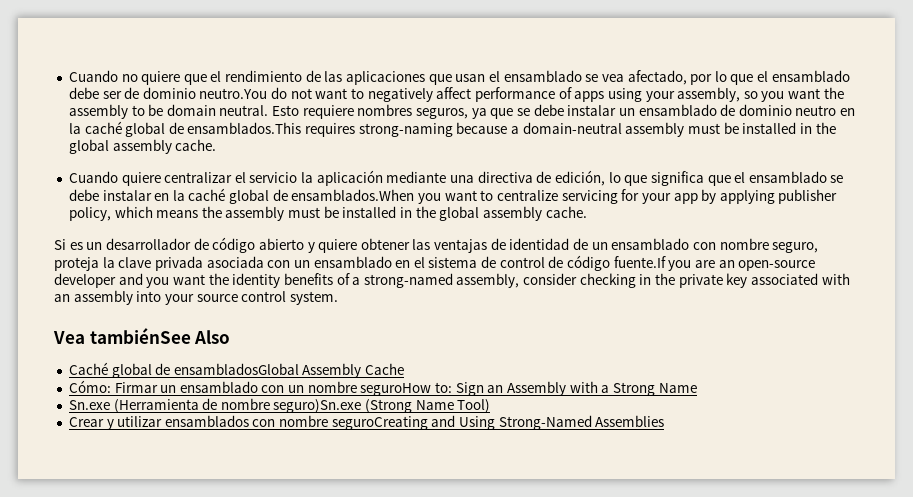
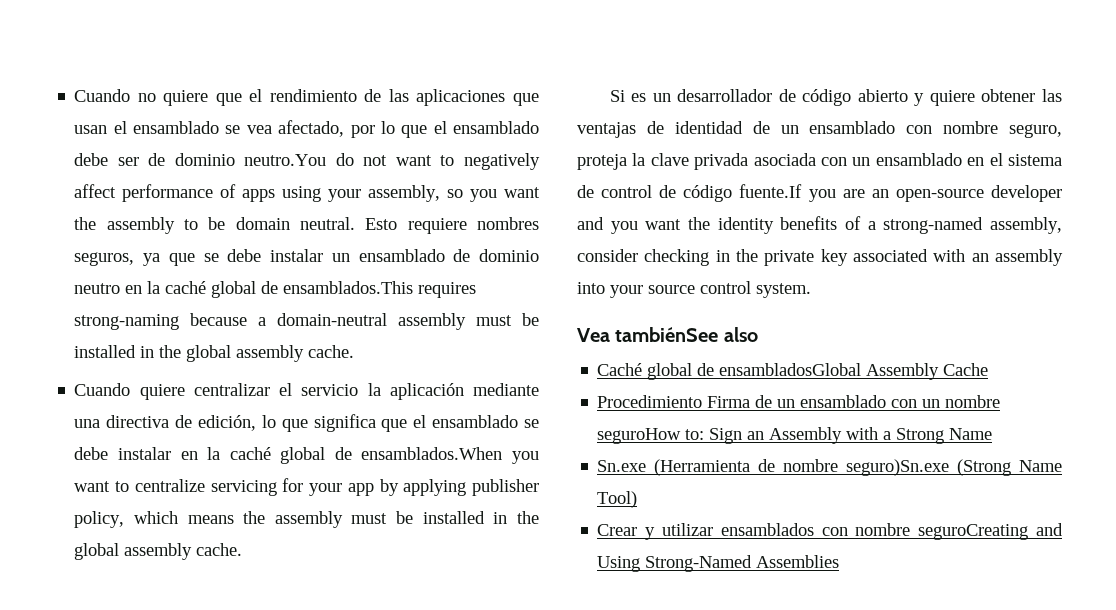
- Vea tambiénSee Also
+ Vea tambiénSee also
- Cómo: Firmar un ensamblado con un nombre seguroHow to: Sign an Assembly with a Strong Name
+ Procedimiento Firma de un ensamblado con un nombre seguroHow to: Sign an Assembly with a Strong Name

